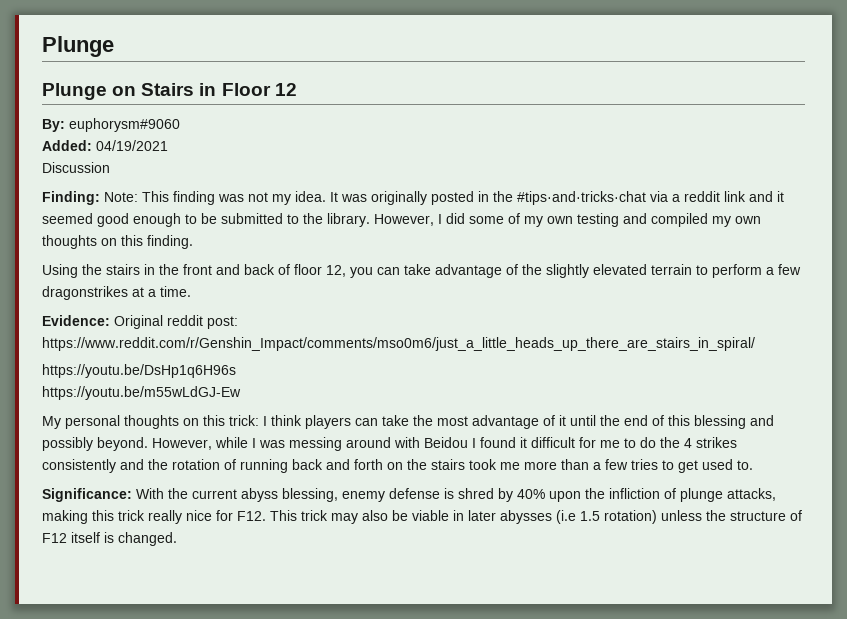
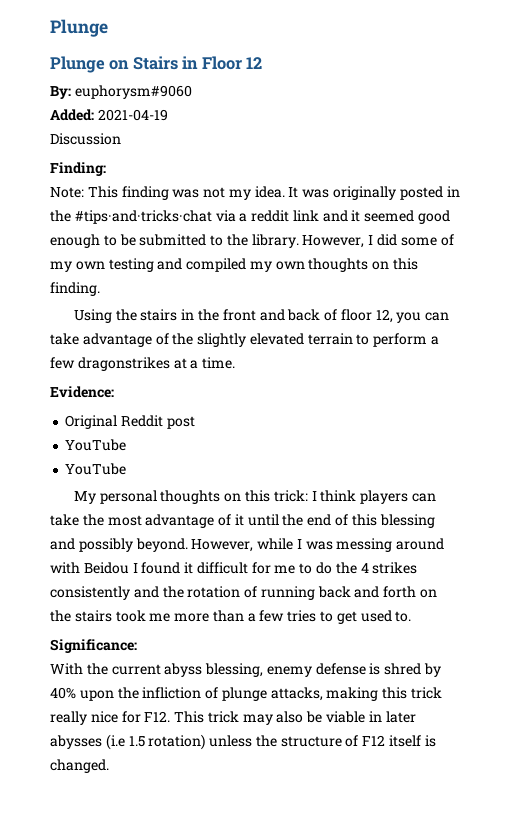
- Added: 04/19/2021
+ Added: 2021-04-19
- Finding: Note: This finding was not my idea.
+ Finding:
+ Note: This finding was not my idea.
- Evidence: Original reddit post: https://www.reddit.com/r/Genshin_Impact/comments/mso0m6/just_a_little_heads_up_there_are_stairs_in_spiral/
- https://youtu.be/DsHp1q6H96s
- https://youtu.be/m55wLdGJ-Ew
+ Evidence:
+ Original Reddit post
+ YouTube
+ YouTube
- Significance: With the current abyss blessing, enemy defense is shred by 40% upon the infliction of plunge attacks, making this trick really nice for F12. This trick may also be viable in later abysses (i.e 1.5 rotation) unless the structure of F12 itself is changed.
+ Significance:
+ With the current abyss blessing, enemy defense is shred by 40% upon the infliction of plunge attacks, making this trick really nice for F12. This trick may also be viable in later abysses (i.e 1.5 rotation) unless the structure of F12 itself is changed.

